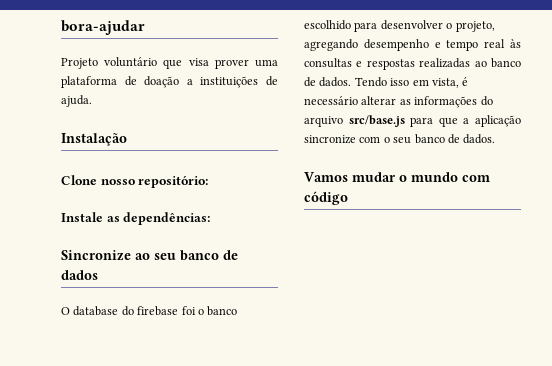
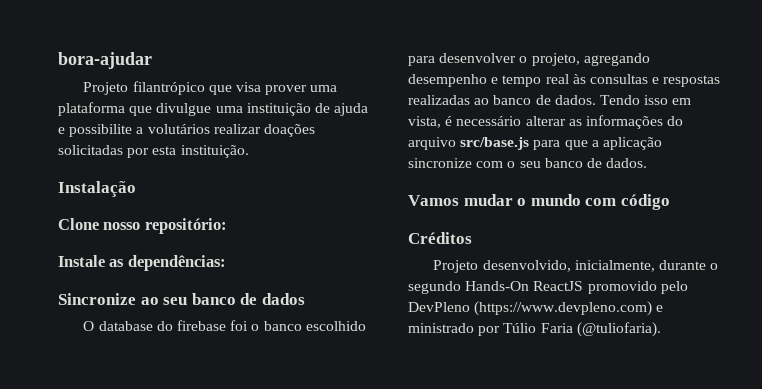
- Projeto voluntário que visa prover uma plataforma de doação a instituições de ajuda.
+ Projeto filantrópico que visa prover uma plataforma que divulgue uma instituição de ajuda e possibilite a volutários realizar doações solicitadas por esta instituição.
+ Créditos
+ Projeto desenvolvido, inicialmente, durante o segundo Hands-On ReactJS promovido pelo DevPleno (https://www.devpleno.com) e ministrado por Túlio Faria (@tuliofaria).

